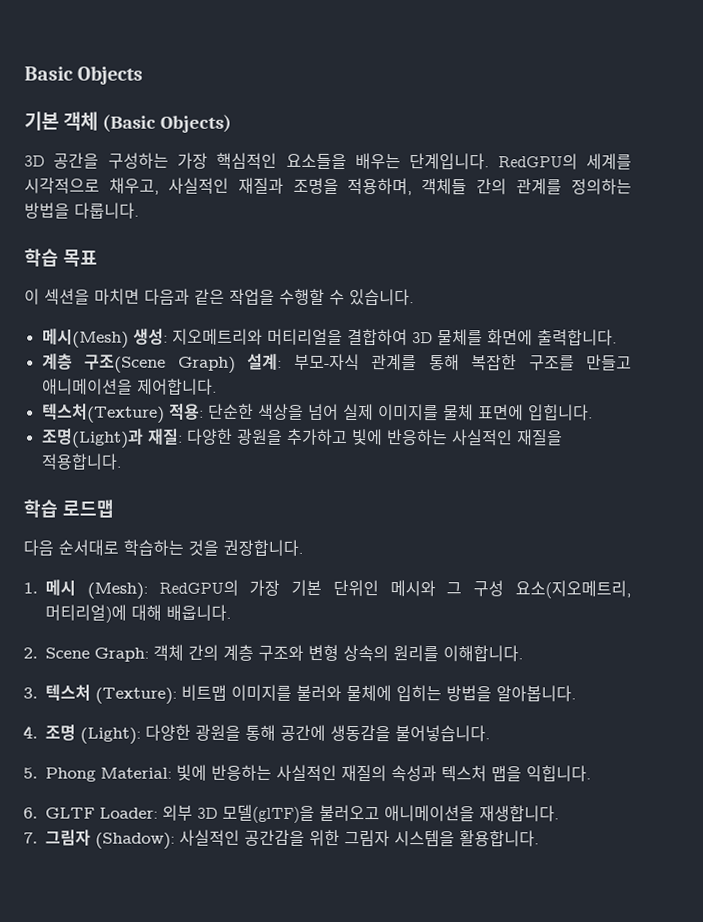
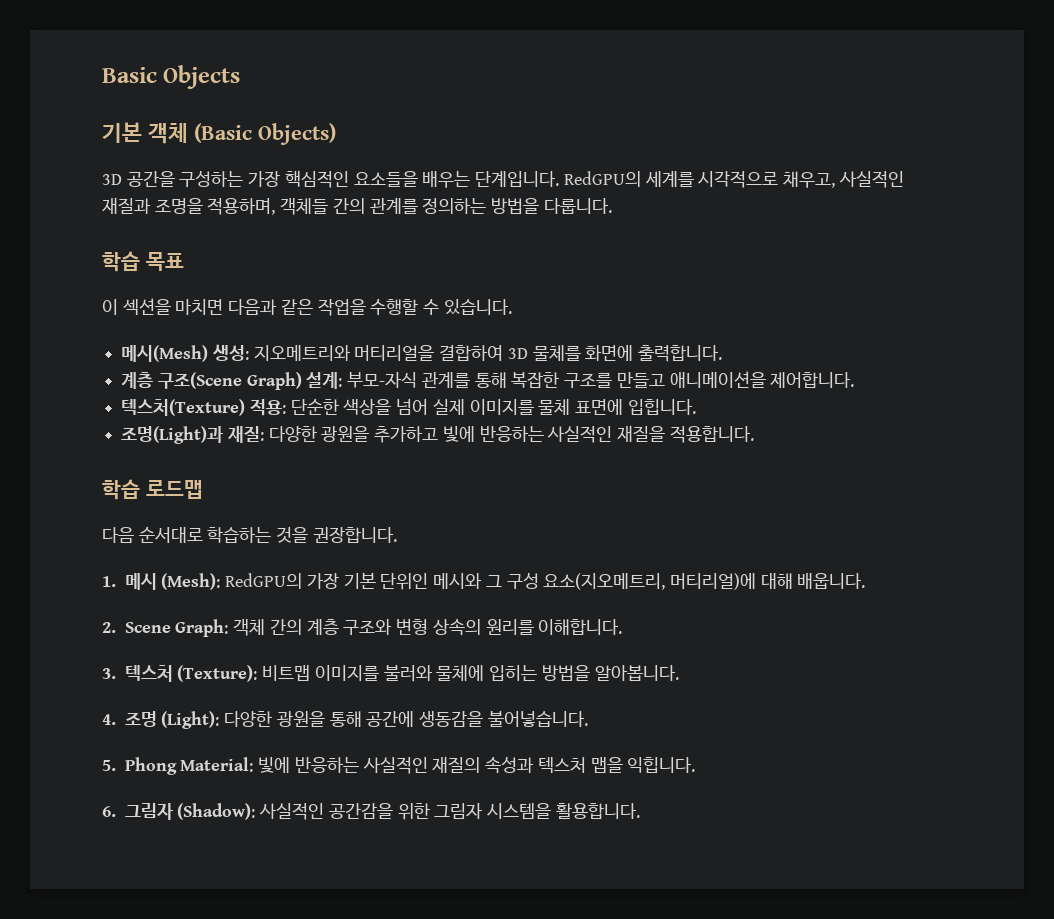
- 6. GLTF Loader: 외부 3D 모델(glTF)을 불러오고 애니메이션을 재생합니다.
- 7. 그림자 (Shadow): 사실적인 공간감을 위한 그림자 시스템을 활용합니다.
+ 6. 그림자 (Shadow): 사실적인 공간감을 위한 그림자 시스템을 활용합니다.

